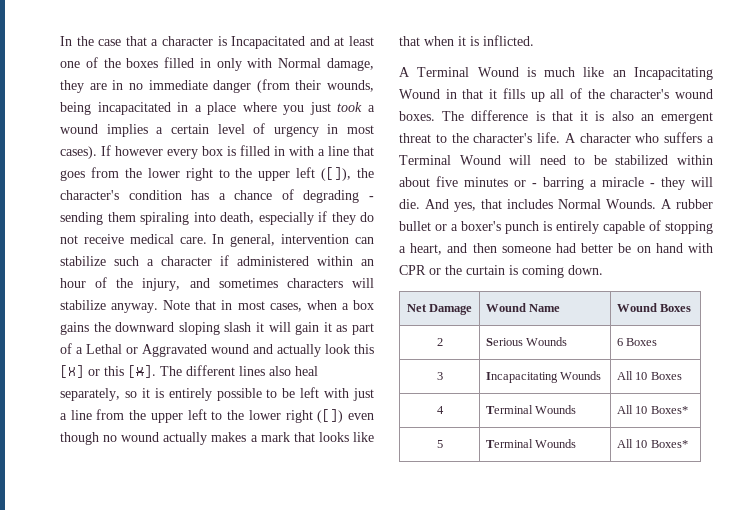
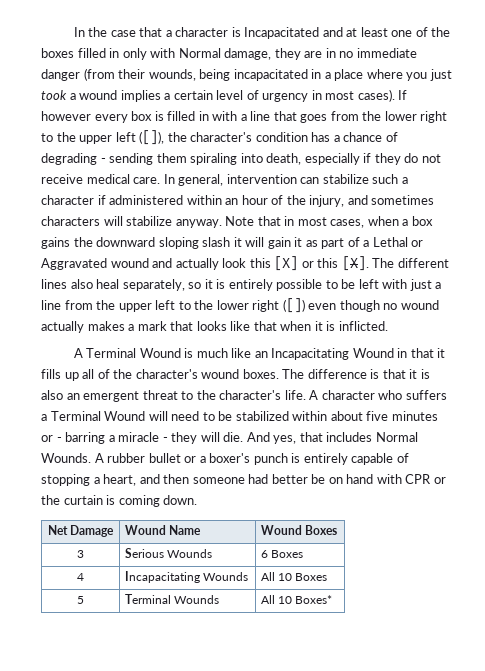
- 2 | Serious Wounds | 6 Boxes
+ 3 | Serious Wounds | 6 Boxes
- 3 | Incapacitating Wounds | All 10 Boxes
+ 4 | Incapacitating Wounds | All 10 Boxes
- 4 | Terminal Wounds | All 10 Boxes*

